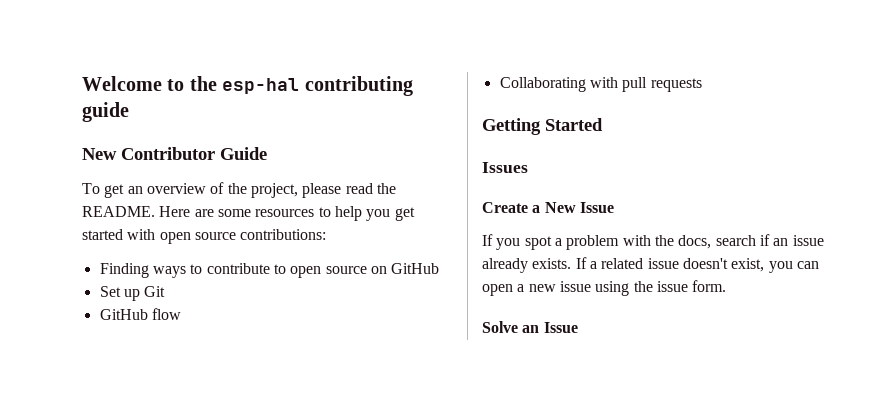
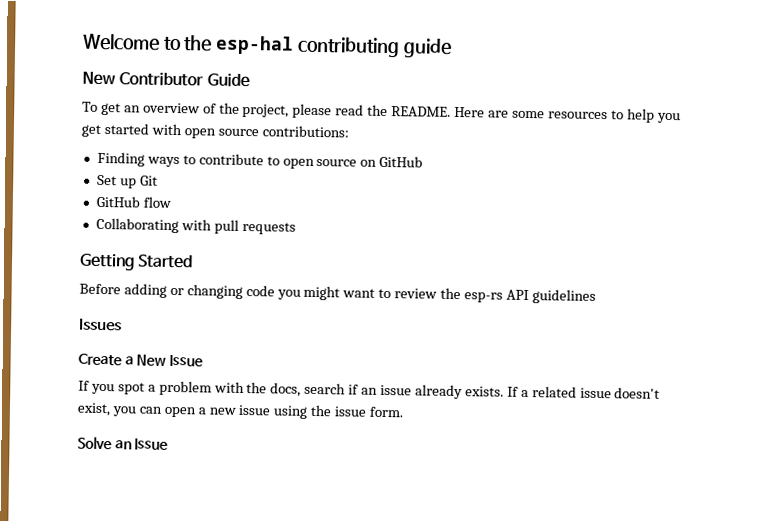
+ Before adding or changing code you might want to review the esp-rs API guidelines

